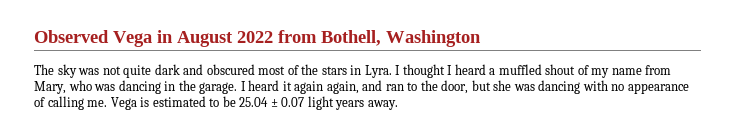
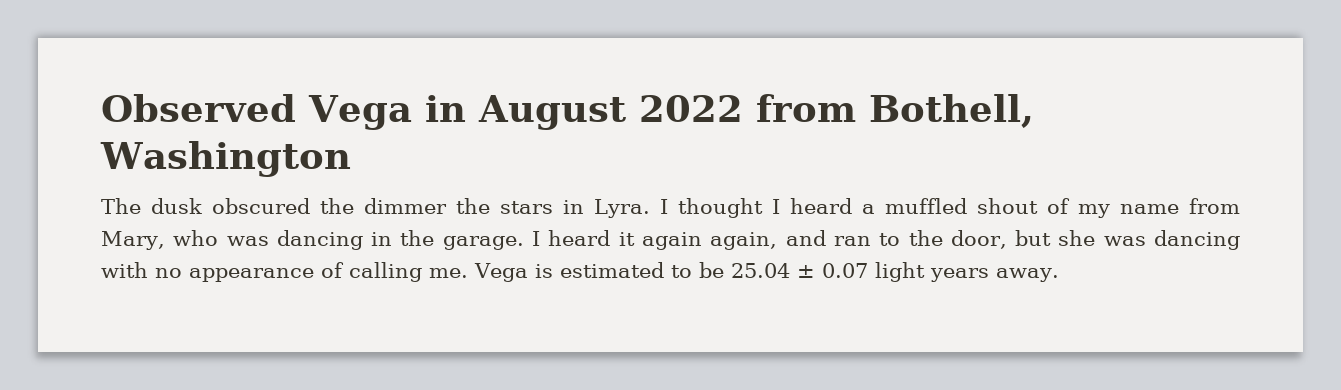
- The sky was not quite dark and obscured most of the stars in Lyra.
+ The dusk obscured the dimmer the stars in Lyra.

